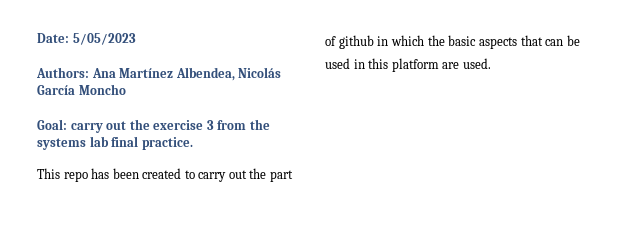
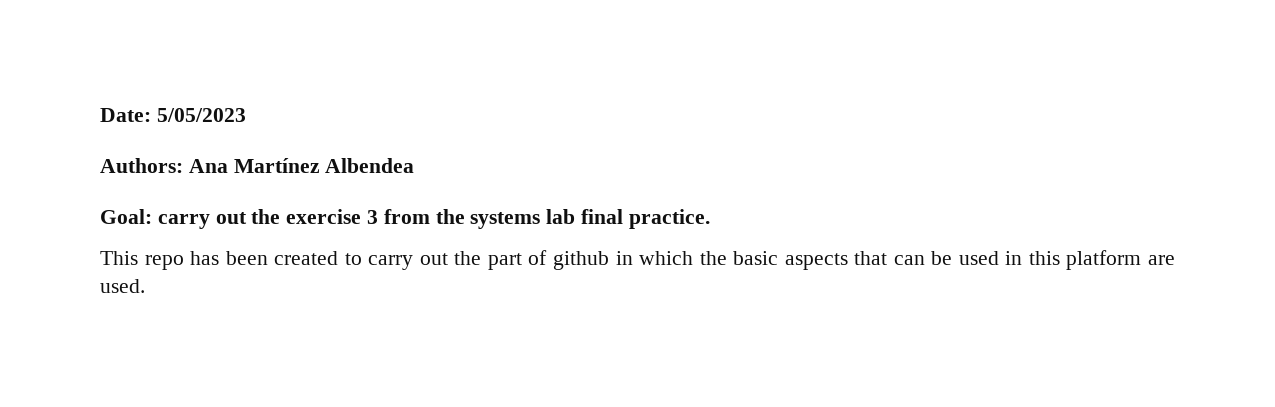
- Authors: Ana Martínez Albendea, Nicolás García Moncho
+ Authors: Ana Martínez Albendea

